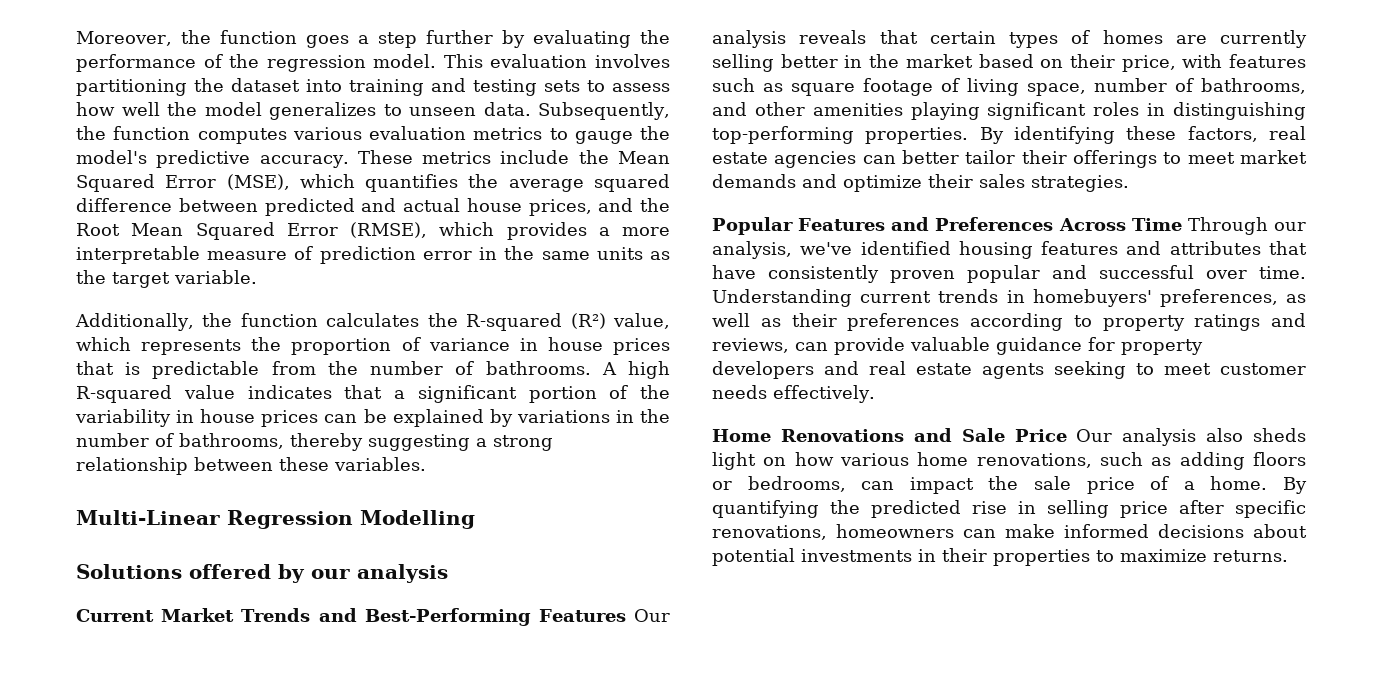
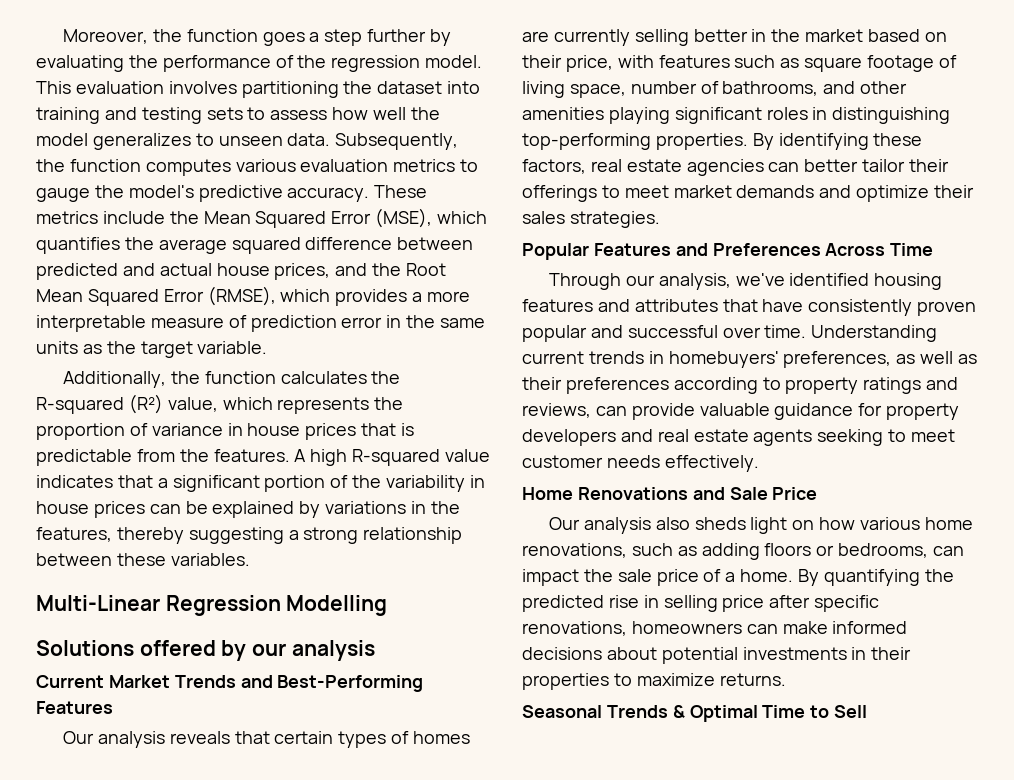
- Additionally, the function calculates the R-squared (R²) value, which represents the proportion of variance in house prices that is predictable from the number of bathrooms.
+ Additionally, the function calculates the R-squared (R²) value, which represents the proportion of variance in house prices that is predictable from the features.
- A high R-squared value indicates that a significant portion of the variability in house prices can be explained by variations in the number of bathrooms, thereby suggesting a strong relationship between these variables.
+ A high R-squared value indicates that a significant portion of the variability in house prices can be explained by variations in the features, thereby suggesting a strong relationship between these variables.
- Current Market Trends and Best-Performing Features Our analysis reveals that certain types of homes are currently selling better in the market based on their price, with features such as square footage of living space, number of bathrooms, and other amenities playing significant roles in distinguishing top-performing properties.
+ Current Market Trends and Best-Performing Features
+ Our analysis reveals that certain types of homes are currently selling better in the market based on their price, with features such as square footage of living space, number of bathrooms, and other amenities playing significant roles in distinguishing top-performing properties.
- Popular Features and Preferences Across Time Through our analysis, we've identified housing features and attributes that have consistently proven popular and successful over time.
+ Popular Features and Preferences Across Time
+ Through our analysis, we've identified housing features and attributes that have consistently proven popular and successful over time.
- Home Renovations and Sale Price Our analysis also sheds light on how various home renovations, such as adding floors or bedrooms, can impact the sale price of a home.
+ Home Renovations and Sale Price
+ Our analysis also sheds light on how various home renovations, such as adding floors or bedrooms, can impact the sale price of a home.
+ Seasonal Trends & Optimal Time to Sell

